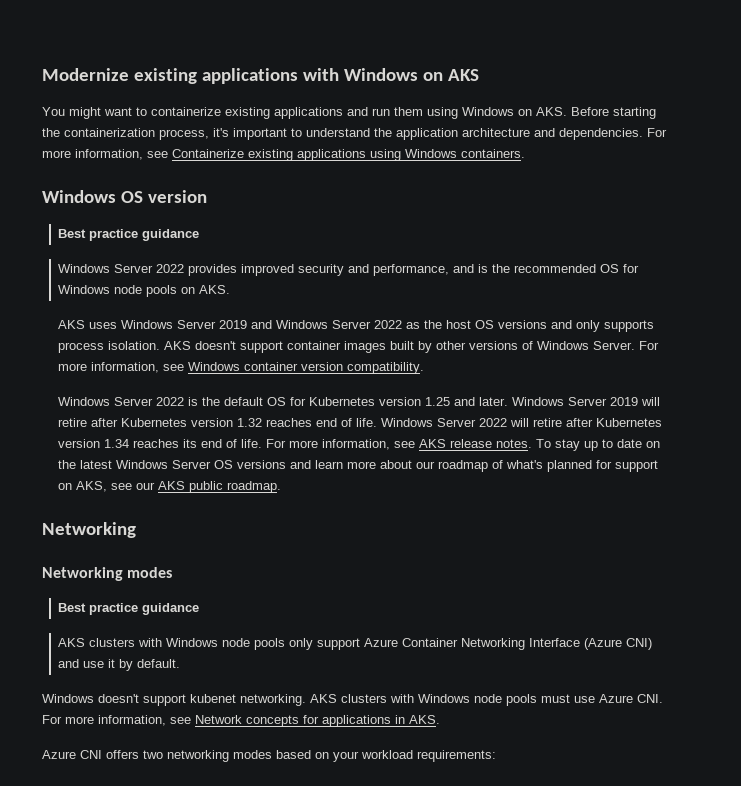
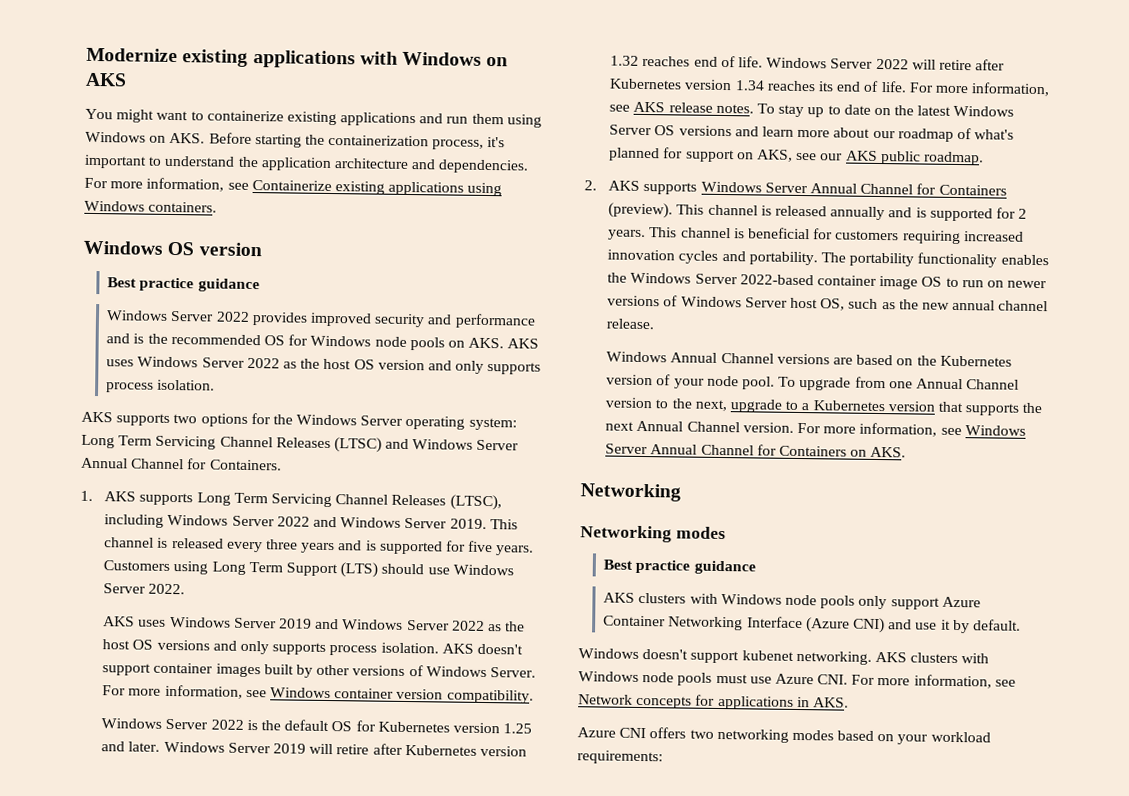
- Windows Server 2022 provides improved security and performance, and is the recommended OS for Windows node pools on AKS.
+ Windows Server 2022 provides improved security and performance and is the recommended OS for Windows node pools on AKS. AKS uses Windows Server 2022 as the host OS version and only supports process isolation.
+ AKS supports two options for the Windows Server operating system: Long Term Servicing Channel Releases (LTSC) and Windows Server Annual Channel for Containers.
+ 1. AKS supports Long Term Servicing Channel Releases (LTSC), including Windows Server 2022 and Windows Server 2019. This channel is released every three years and is supported for five years. Customers using Long Term Support (LTS) should use Windows Server 2022.
+ 2. AKS supports Windows Server Annual Channel for Containers (preview). This channel is released annually and is supported for 2 years. This channel is beneficial for customers requiring increased innovation cycles and portability. The portability functionality enables the Windows Server 2022-based container image OS to run on newer versions of Windows Server host OS, such as the new annual channel release.
+ Windows Annual Channel versions are based on the Kubernetes version of your node pool. To upgrade from one Annual Channel version to the next, upgrade to a Kubernetes version that supports the next Annual Channel version. For more information, see Windows Server Annual Channel for Containers on AKS.

